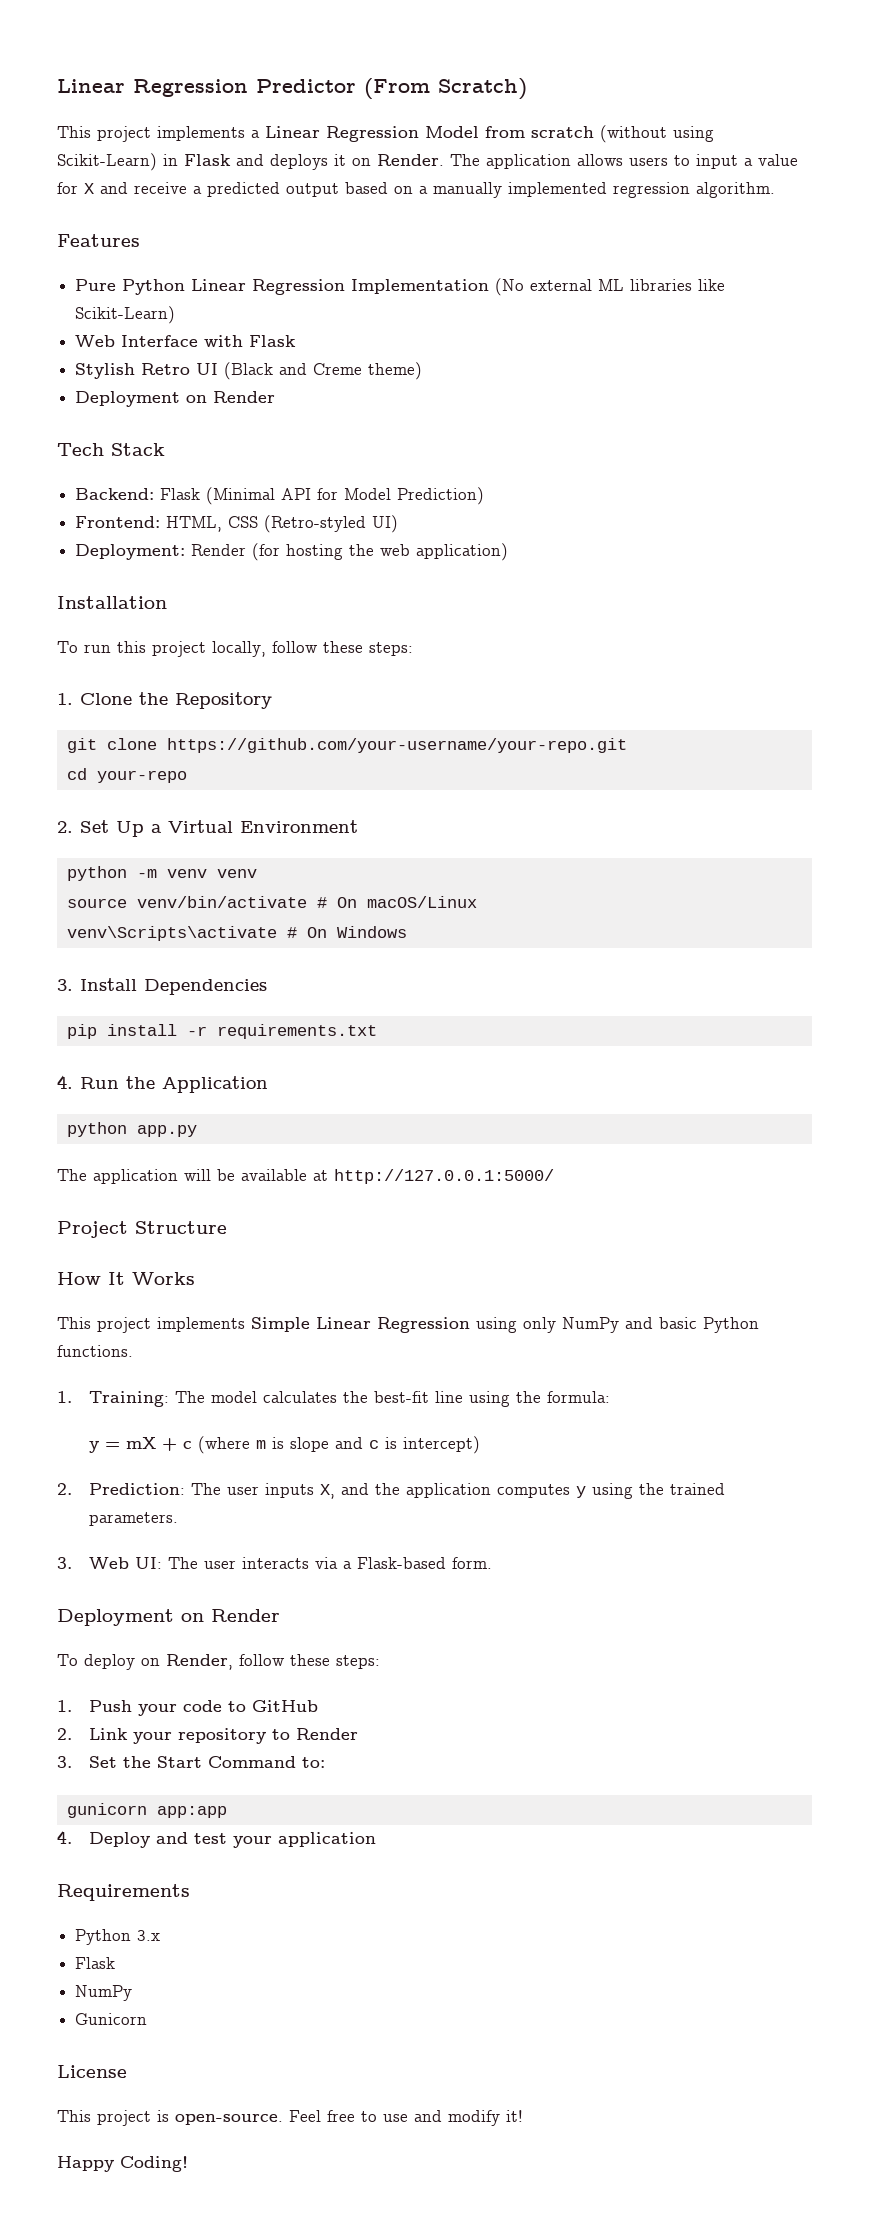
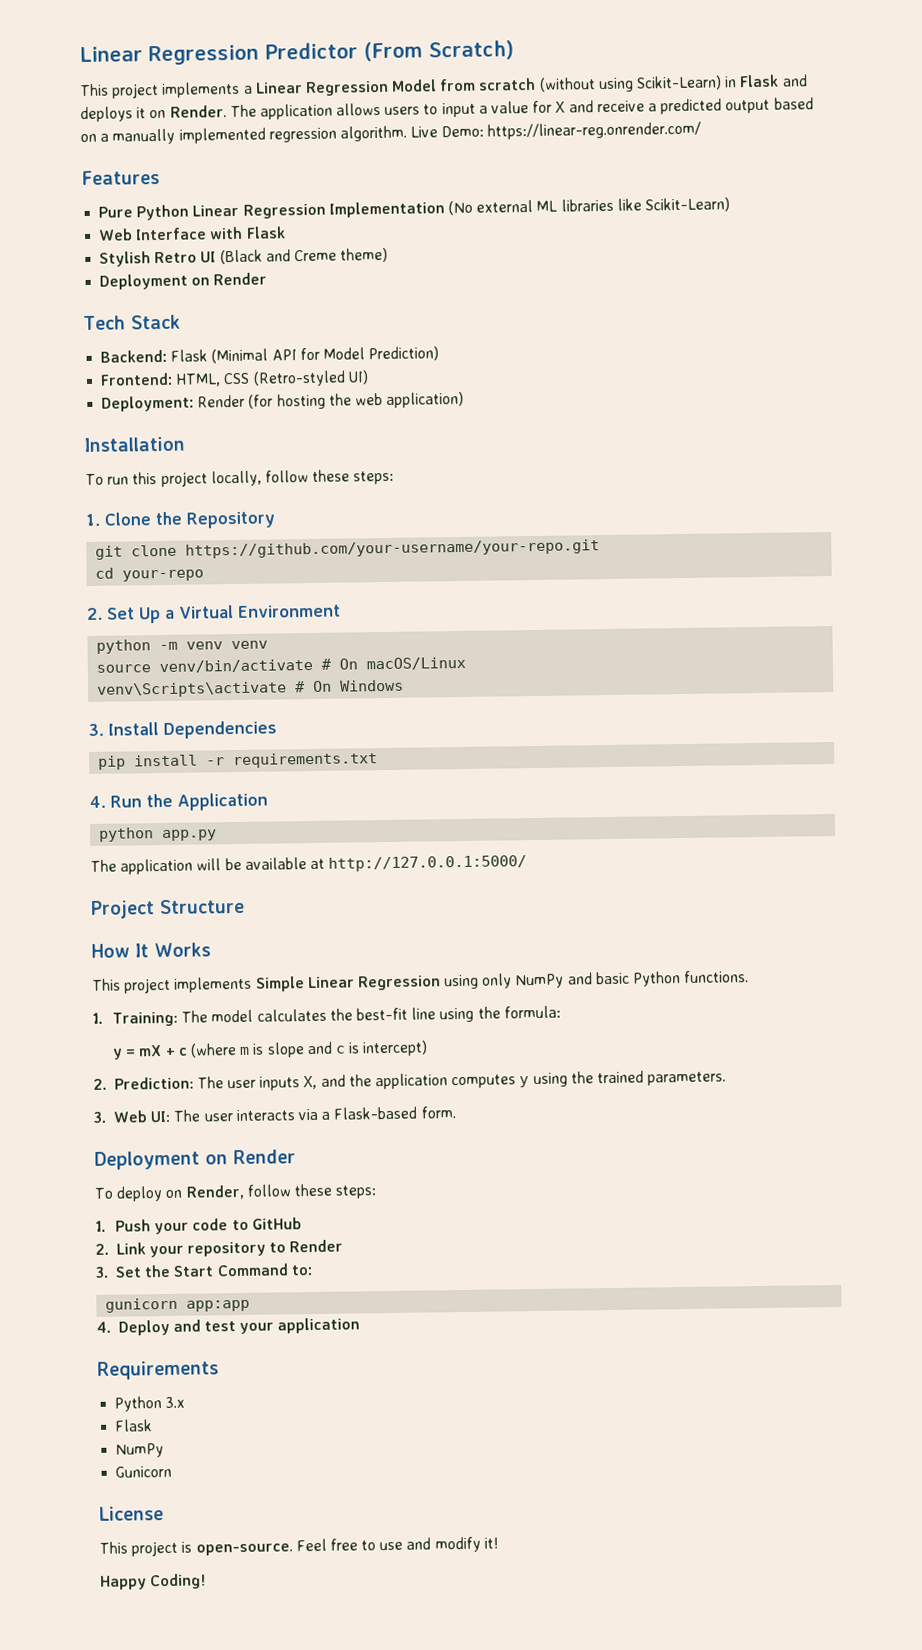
+ Live Demo: https://linear-reg.onrender.com/

